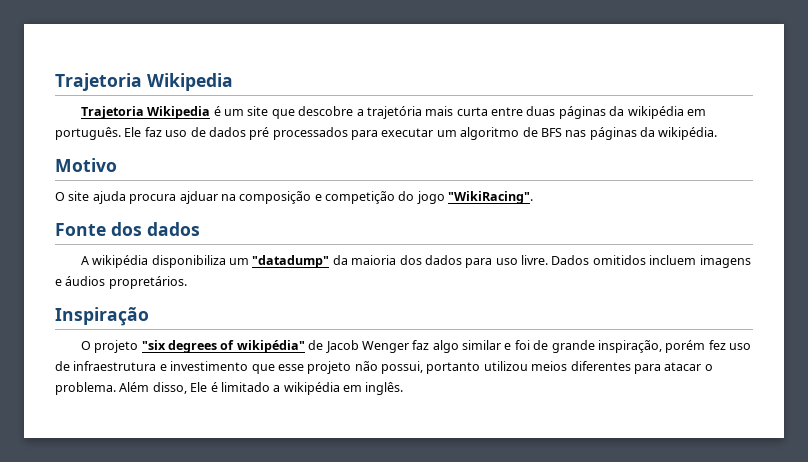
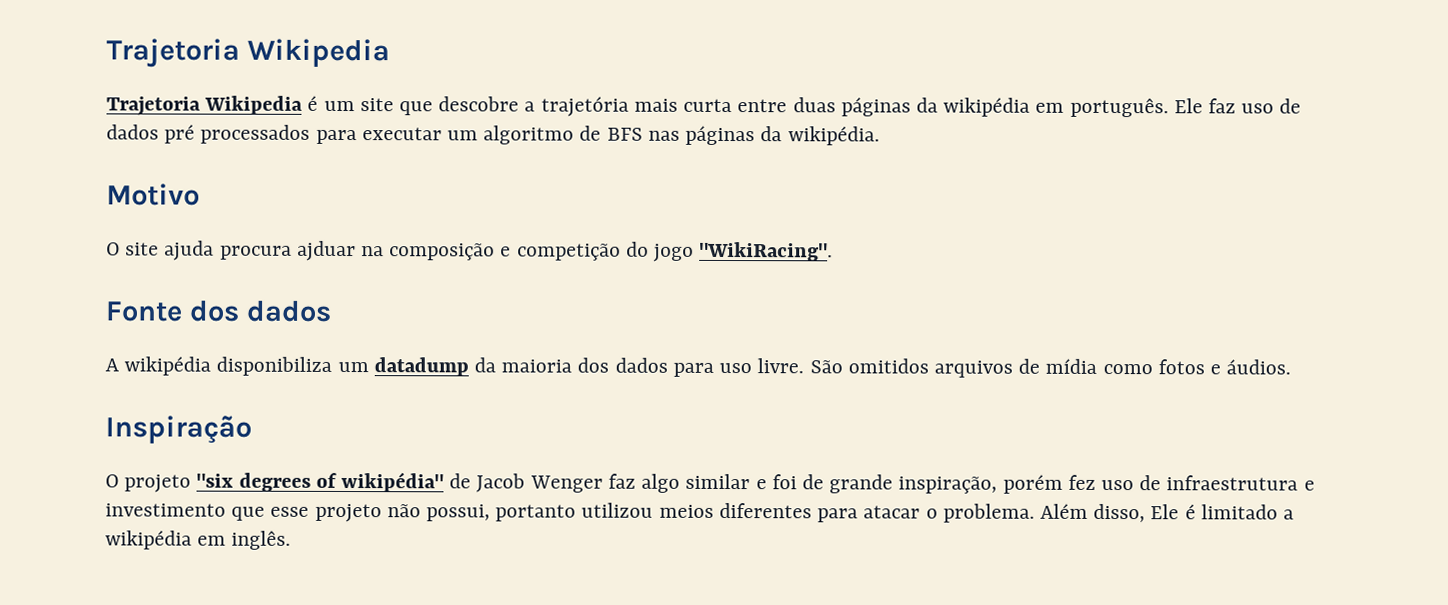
- A wikipédia disponibiliza um "datadump" da maioria dos dados para uso livre.
+ A wikipédia disponibiliza um datadump da maioria dos dados para uso livre.
- Dados omitidos incluem imagens e áudios propretários.
+ São omitidos arquivos de mídia como fotos e áudios.

